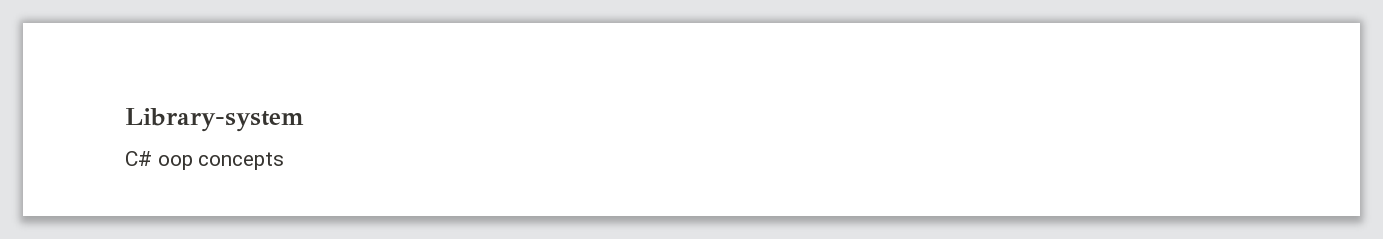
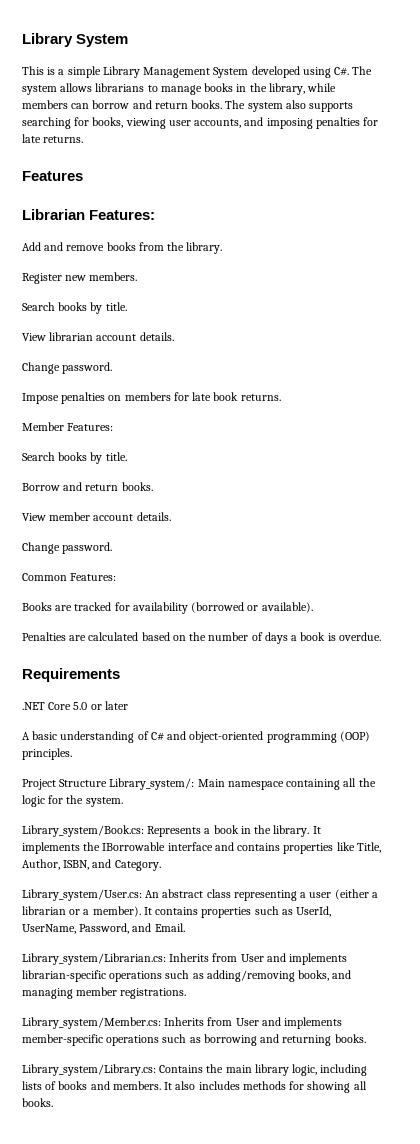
- Library-system
- C# oop concepts
+ Library System
+ This is a simple Library Management System developed using C#. The system allows librarians to manage books in the library, while members can borrow and return books. The system also supports searching for books, viewing user accounts, and imposing penalties for late returns.
+ Features
+ Librarian Features:
+ Add and remove books from the library.
+ Register new members.
+ Search books by title.
+ View librarian account details.
+ Change password.
+ Impose penalties on members for late book returns.
+ Member Features:
+ Search books by title.
+ Borrow and return books.
+ View member account details.
+ Change password.
+ Common Features:
+ Books are tracked for availability (borrowed or available).
+ Penalties are calculated based on the number of days a book is overdue.
+ Requirements
+ .NET Core 5.0 or later
+ A basic understanding of C# and object-oriented programming (OOP) principles.
+ Project Structure Library_system/: Main namespace containing all the logic for the system.
+ Library_system/Book.cs: Represents a book in the library. It implements the IBorrowable interface and contains properties like Title, Author, ISBN, and Category.
+ Library_system/User.cs: An abstract class representing a user (either a librarian or a member). It contains properties such as UserId, UserName, Password, and Email.
+ Library_system/Librarian.cs: Inherits from User and implements librarian-specific operations such as adding/removing books, and managing member registrations.
+ Library_system/Member.cs: Inherits from User and implements member-specific operations such as borrowing and returning books.
+ Library_system/Library.cs: Contains the main library logic, including lists of books and members. It also includes methods for showing all books.

